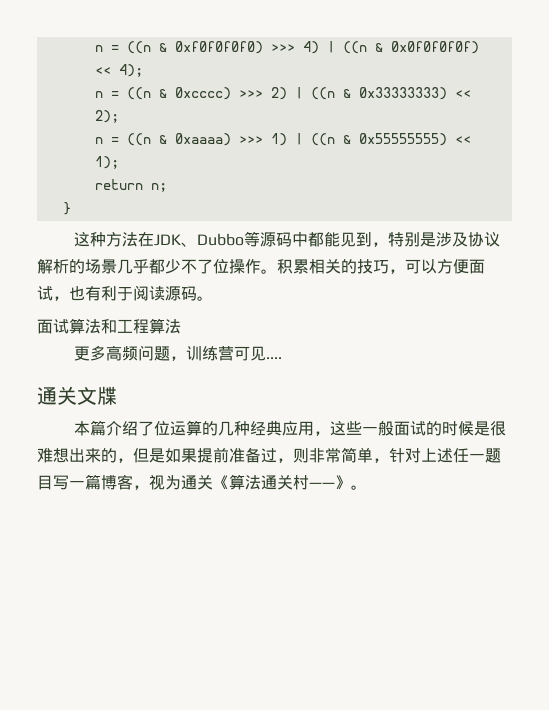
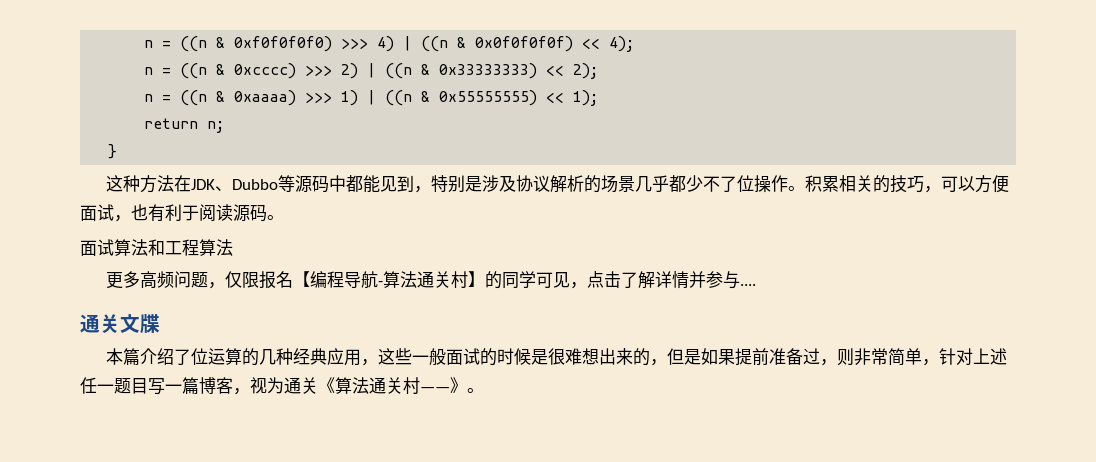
- 更多高频问题，训练营可见....
+ 更多高频问题，仅限报名【编程导航-算法通关村】的同学可见，点击了解详情并参与....

